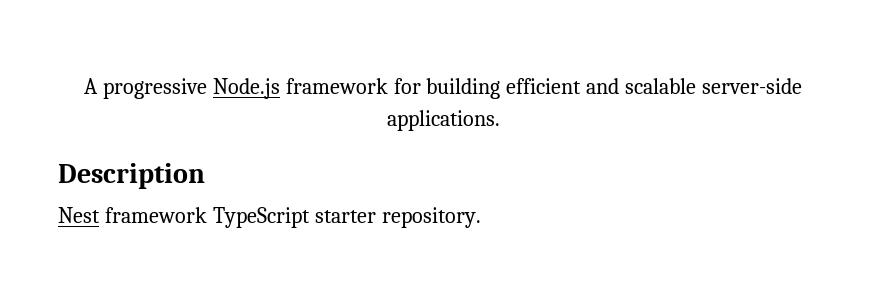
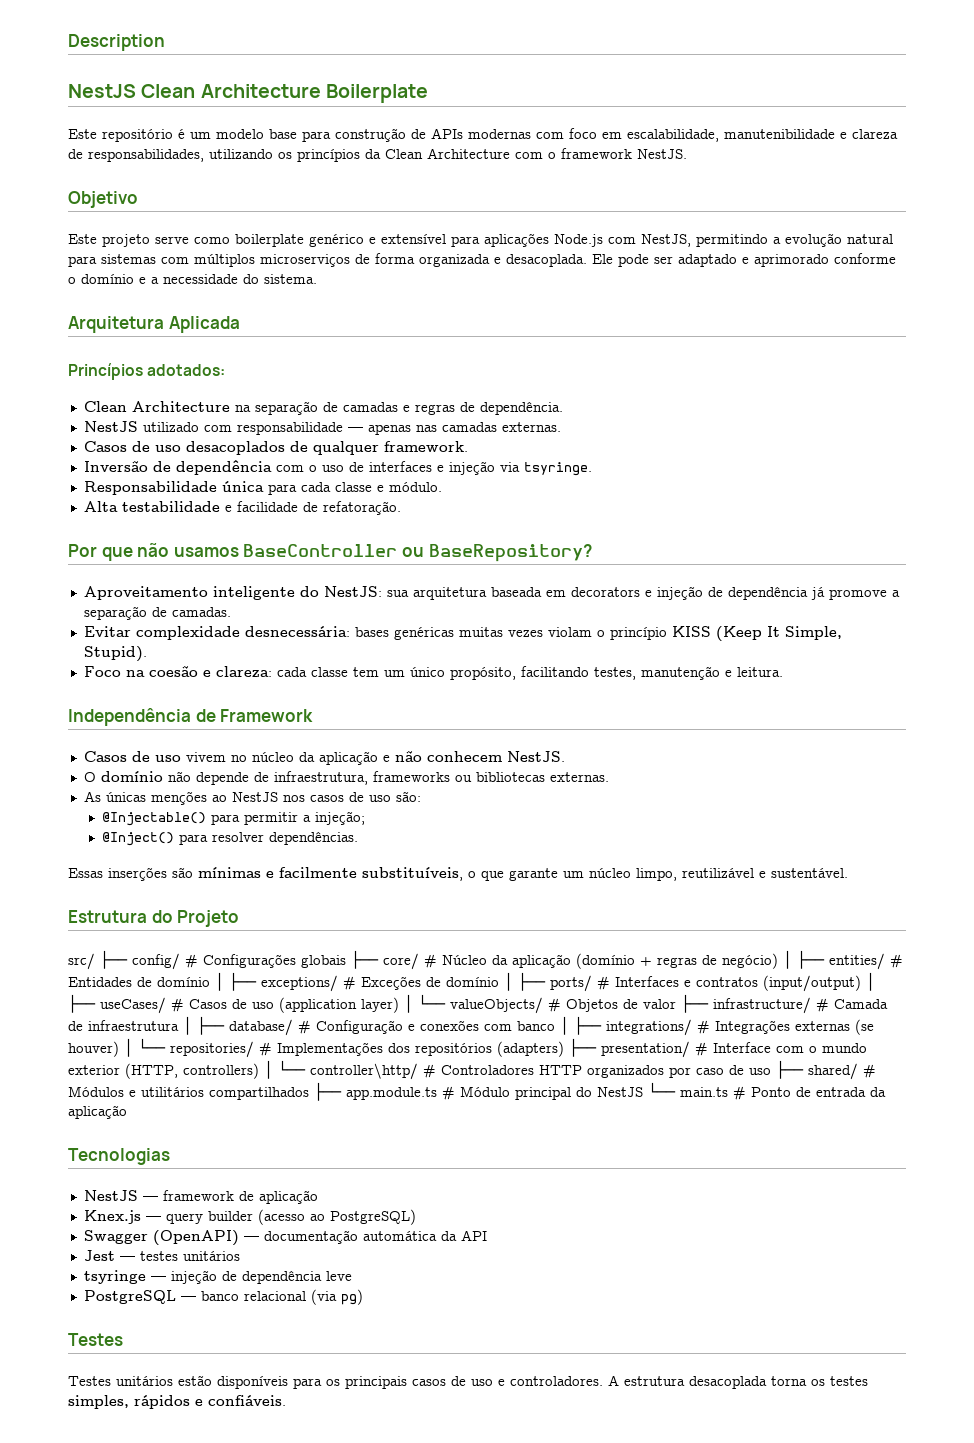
- A progressive Node.js framework for building efficient and scalable server-side applications.
  Description
- Nest framework TypeScript starter repository.
+ NestJS Clean Architecture Boilerplate
+ Este repositório é um modelo base para construção de APIs modernas com foco em escalabilidade, manutenibilidade e clareza de responsabilidades, utilizando os princípios da Clean Architecture com o framework NestJS.
+ Objetivo
+ Este projeto serve como boilerplate genérico e extensível para aplicações Node.js com NestJS, permitindo a evolução natural para sistemas com múltiplos microserviços de forma organizada e desacoplada. Ele pode ser adaptado e aprimorado conforme o domínio e a necessidade do sistema.
+ Arquitetura Aplicada
+ Princípios adotados:
+ Clean Architecture na separação de camadas e regras de dependência.
+ NestJS utilizado com responsabilidade — apenas nas camadas externas.
+ Casos de uso desacoplados de qualquer framework.
+ Inversão de dependência com o uso de interfaces e injeção via tsyringe.
+ Responsabilidade única para cada classe e módulo.
+ Alta testabilidade e facilidade de refatoração.
+ Por que não usamos BaseController ou BaseRepository?
+ Aproveitamento inteligente do NestJS: sua arquitetura baseada em decorators e injeção de dependência já promove a separação de camadas.
+ Evitar complexidade desnecessária: bases genéricas muitas vezes violam o princípio KISS (Keep It Simple, Stupid).
+ Foco na coesão e clareza: cada classe tem um único propósito, facilitando testes, manutenção e leitura.
+ Independência de Framework
+ Casos de uso vivem no núcleo da aplicação e não conhecem NestJS.
+ O domínio não depende de infraestrutura, frameworks ou bibliotecas externas.
+ As únicas menções ao NestJS nos casos de uso são:
+ @Injectable() para permitir a injeção;
+ @Inject() para resolver dependências.
+ Essas inserções são mínimas e facilmente substituíveis, o que garante um núcleo limpo, reutilizável e sustentável.
+ Estrutura do Projeto
+ src/ ├── config/ # Configurações globais ├── core/ # Núcleo da aplicação (domínio + regras de negócio) │ ├── entities/ # Entidades de domínio │ ├── exceptions/ # Exceções de domínio │ ├── ports/ # Interfaces e contratos (input/output) │ ├── useCases/ # Casos de uso (application layer) │ └── valueObjects/ # Objetos de valor ├── infrastructure/ # Camada de infraestrutura │ ├── database/ # Configuração e conexões com banco │ ├── integrations/ # Integrações externas (se houver) │ └── repositories/ # Implementações dos repositórios (adapters) ├── presentation/ # Interface com o mundo exterior (HTTP, controllers) │ └── controller\http/ # Controladores HTTP organizados por caso de uso ├── shared/ # Módulos e utilitários compartilhados ├── app.module.ts # Módulo principal do NestJS └── main.ts # Ponto de entrada da aplicação
+ Tecnologias
+ NestJS — framework de aplicação
+ Knex.js — query builder (acesso ao PostgreSQL)
+ Swagger (OpenAPI) — documentação automática da API
+ Jest — testes unitários
+ tsyringe — injeção de dependência leve
+ PostgreSQL — banco relacional (via pg)
+ Testes
+ Testes unitários estão disponíveis para os principais casos de uso e controladores. A estrutura desacoplada torna os testes simples, rápidos e confiáveis.

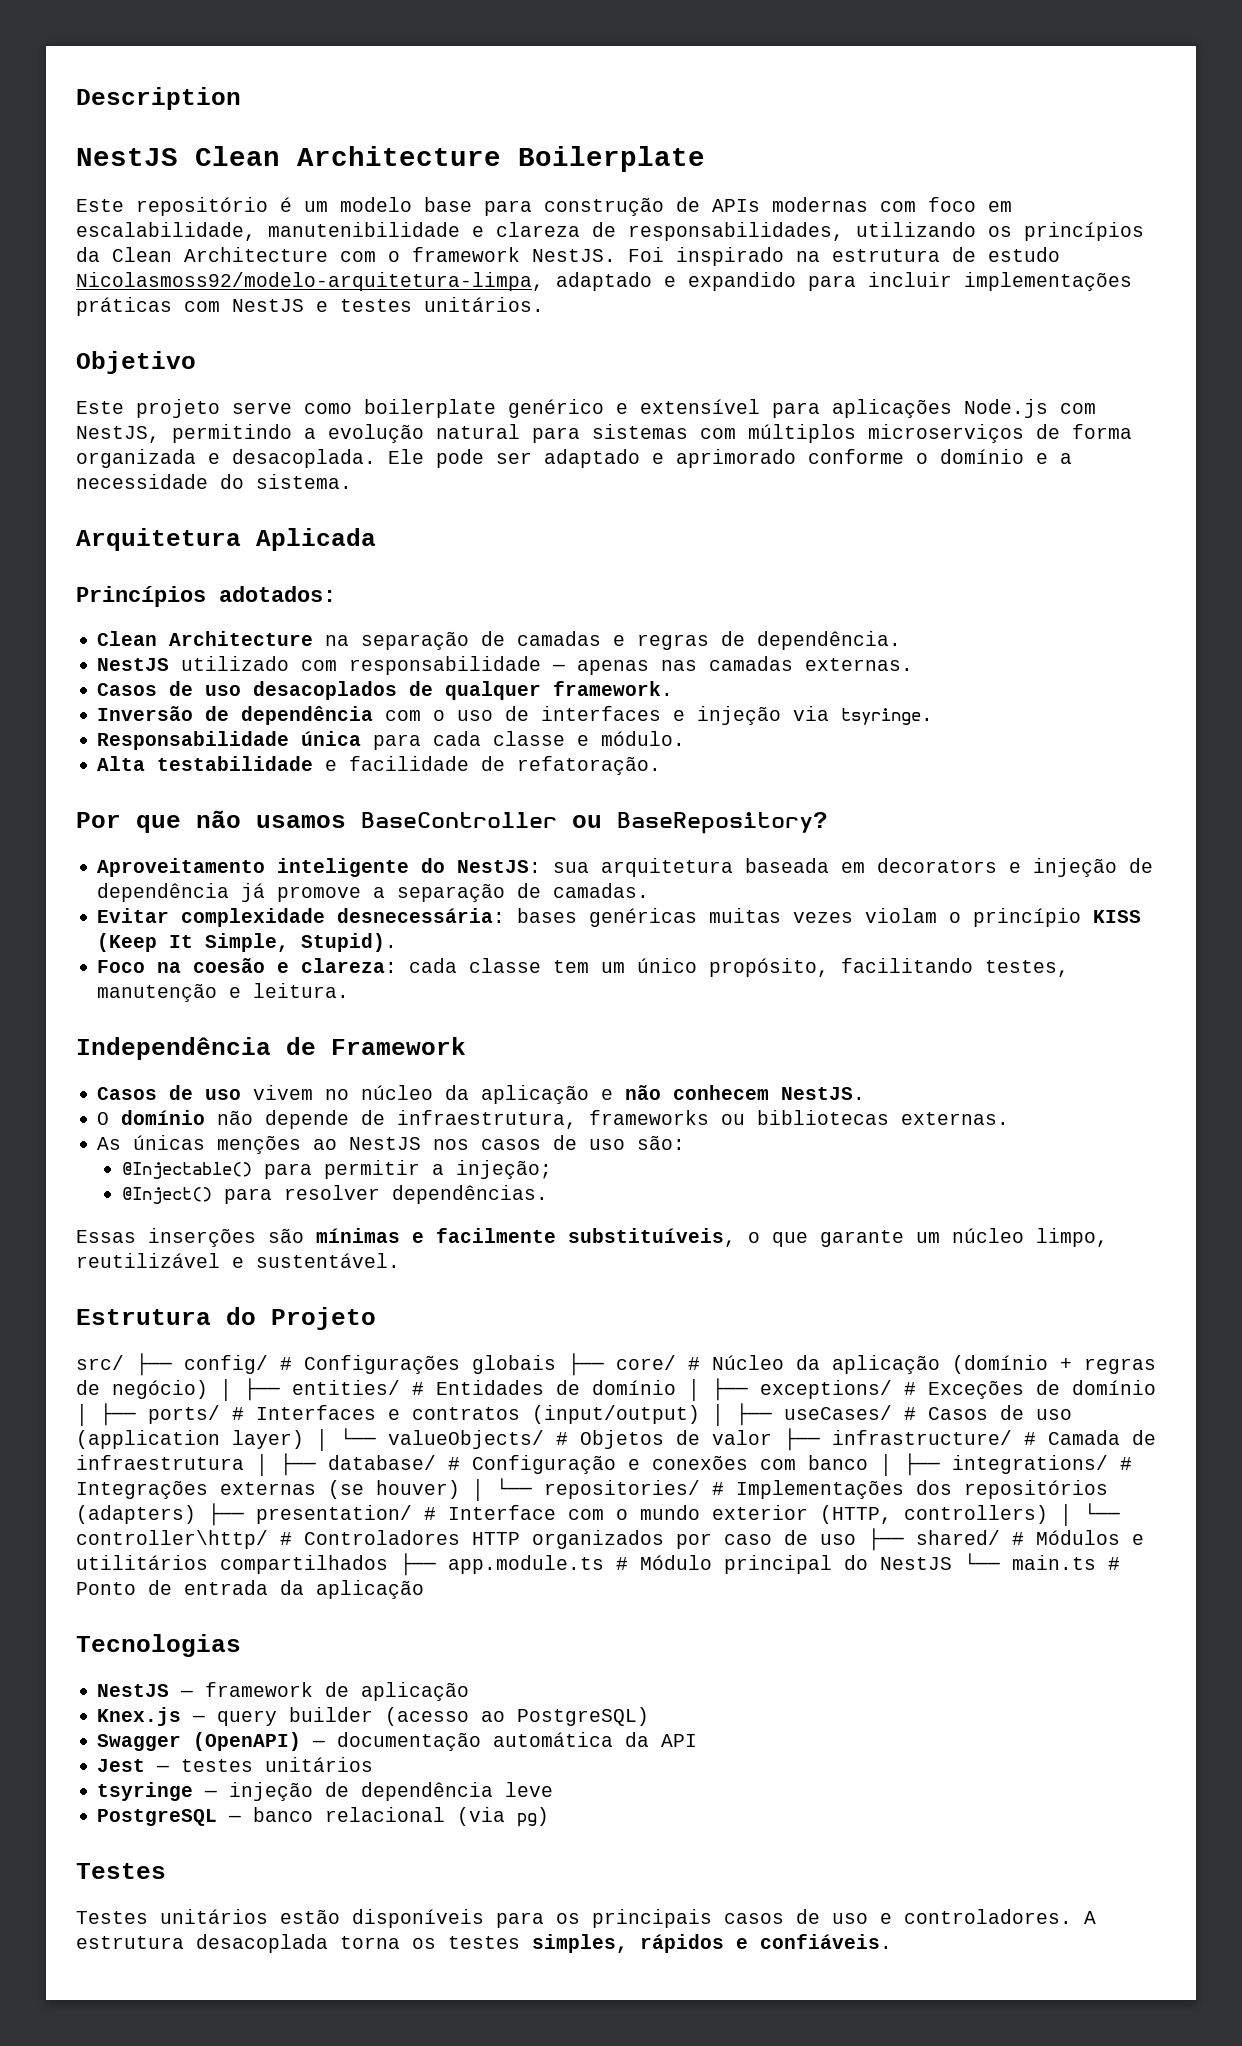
+ Foi inspirado na estrutura de estudo Nicolasmoss92/modelo-arquitetura-limpa, adaptado e expandido para incluir implementações práticas com NestJS e testes unitários.

